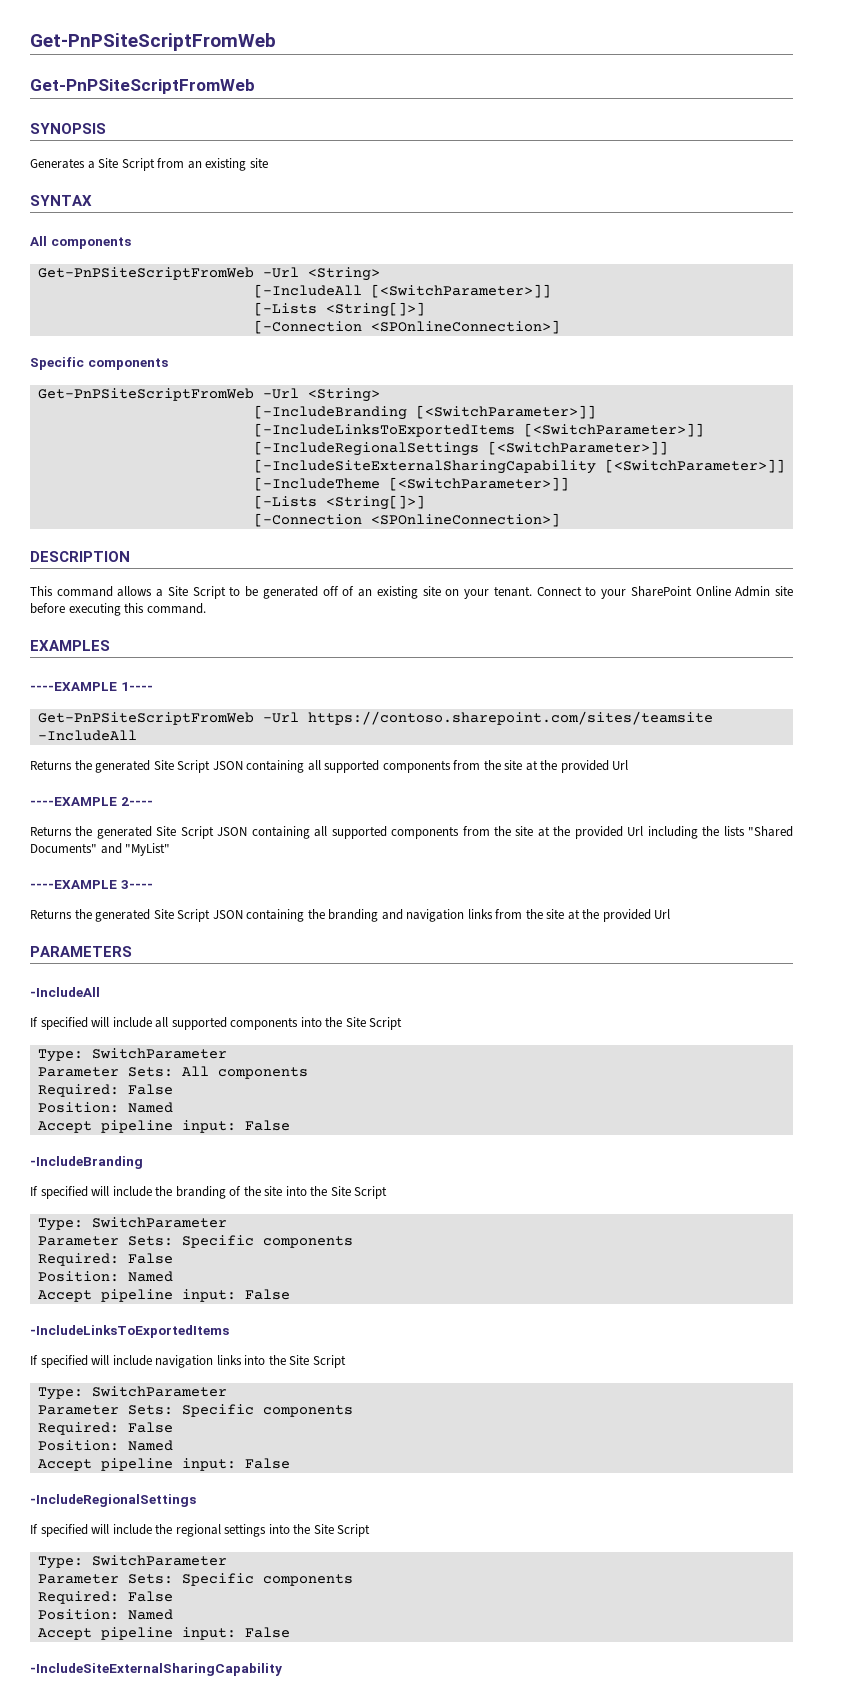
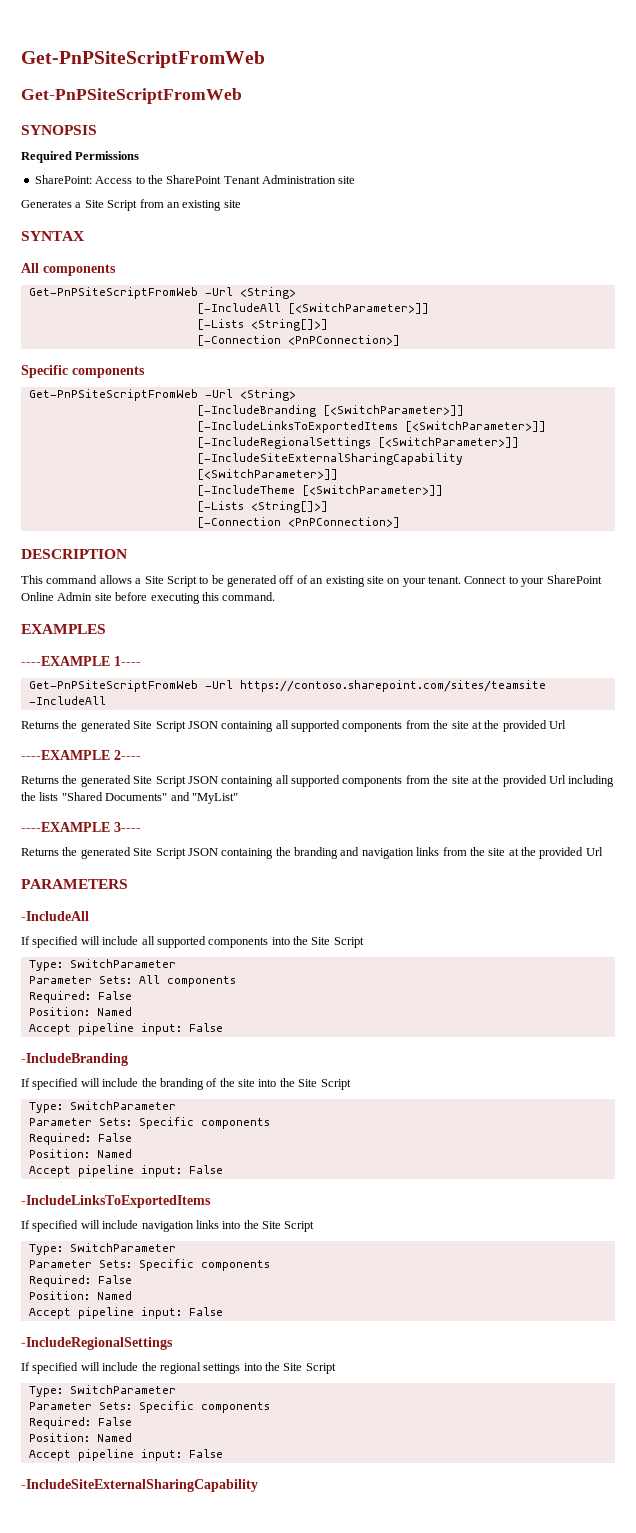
+ Required Permissions
+ SharePoint: Access to the SharePoint Tenant Administration site
  [-IncludeAll [<SwitchParameter>]]
  [-Lists <String[]>]
- [-Connection <SPOnlineConnection>]
+ [-Connection <PnPConnection>]
  [-IncludeTheme [<SwitchParameter>]]
  [-Lists <String[]>]
- [-Connection <SPOnlineConnection>]
+ [-Connection <PnPConnection>]

